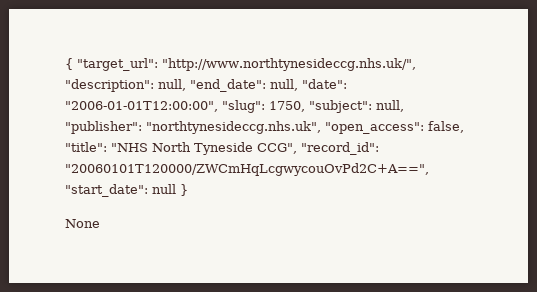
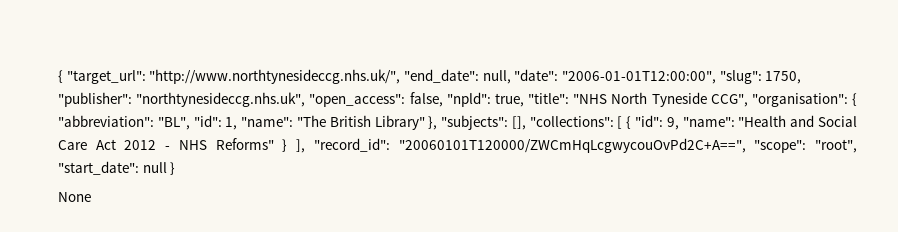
- { "target_url": "http://www.northtynesideccg.nhs.uk/", "description": null, "end_date": null, "date": "2006-01-01T12:00:00", "slug": 1750, "subject": null, "publisher": "northtynesideccg.nhs.uk", "open_access": false, "title": "NHS North Tyneside CCG", "record_id": "20060101T120000/ZWCmHqLcgwycouOvPd2C+A==", "start_date": null }
+ { "target_url": "http://www.northtynesideccg.nhs.uk/", "end_date": null, "date": "2006-01-01T12:00:00", "slug": 1750, "publisher": "northtynesideccg.nhs.uk", "open_access": false, "npld": true, "title": "NHS North Tyneside CCG", "organisation": { "abbreviation": "BL", "id": 1, "name": "The British Library" }, "subjects": [], "collections": [ { "id": 9, "name": "Health and Social Care Act 2012 - NHS Reforms" } ], "record_id": "20060101T120000/ZWCmHqLcgwycouOvPd2C+A==", "scope": "root", "start_date": null }

